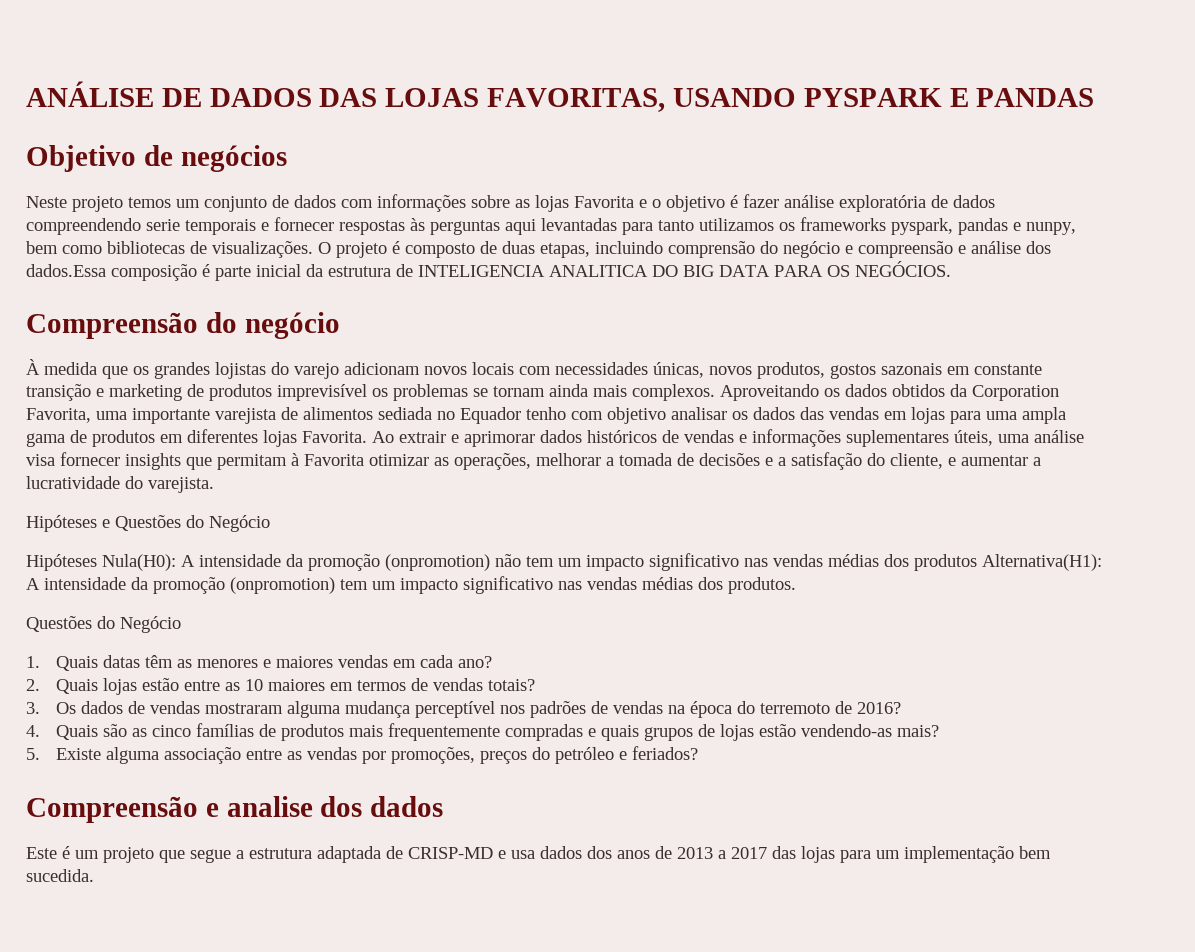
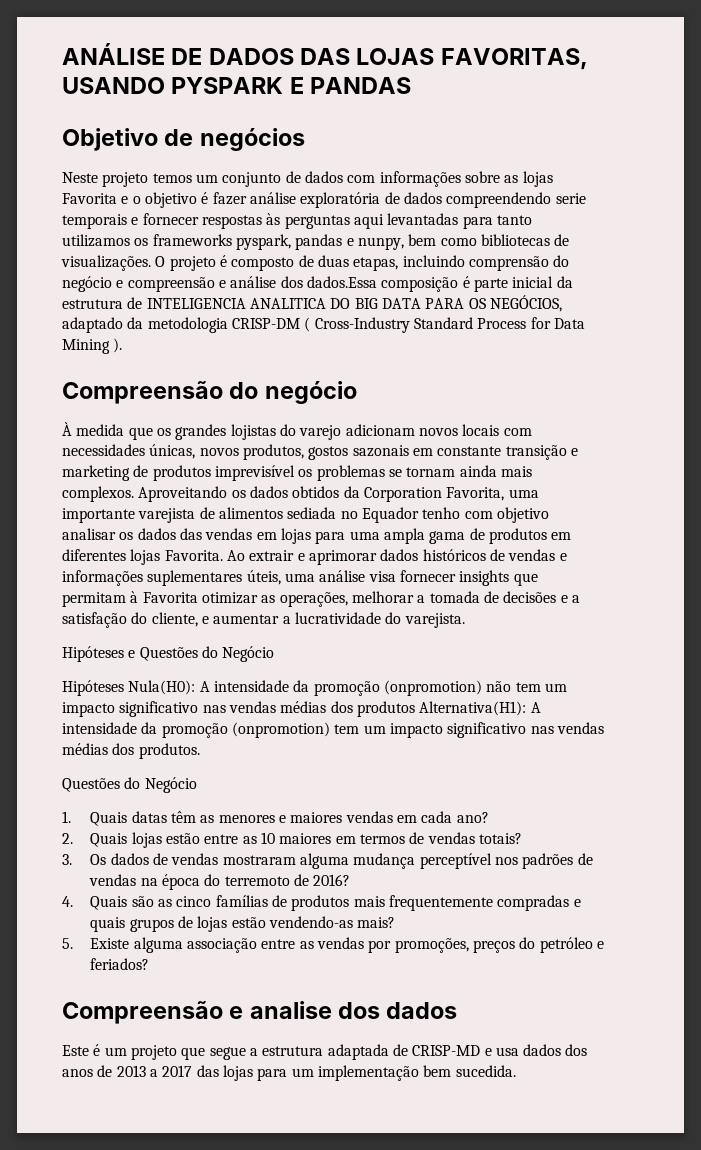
- O projeto é composto de duas etapas, incluindo comprensão do negócio e compreensão e análise dos dados.Essa composição é parte inicial da estrutura de INTELIGENCIA ANALITICA DO BIG DATA PARA OS NEGÓCIOS.
+ O projeto é composto de duas etapas, incluindo comprensão do negócio e compreensão e análise dos dados.Essa composição é parte inicial da estrutura de INTELIGENCIA ANALITICA DO BIG DATA PARA OS NEGÓCIOS, adaptado da metodologia CRISP-DM ( Cross-Industry Standard Process for Data Mining ).

